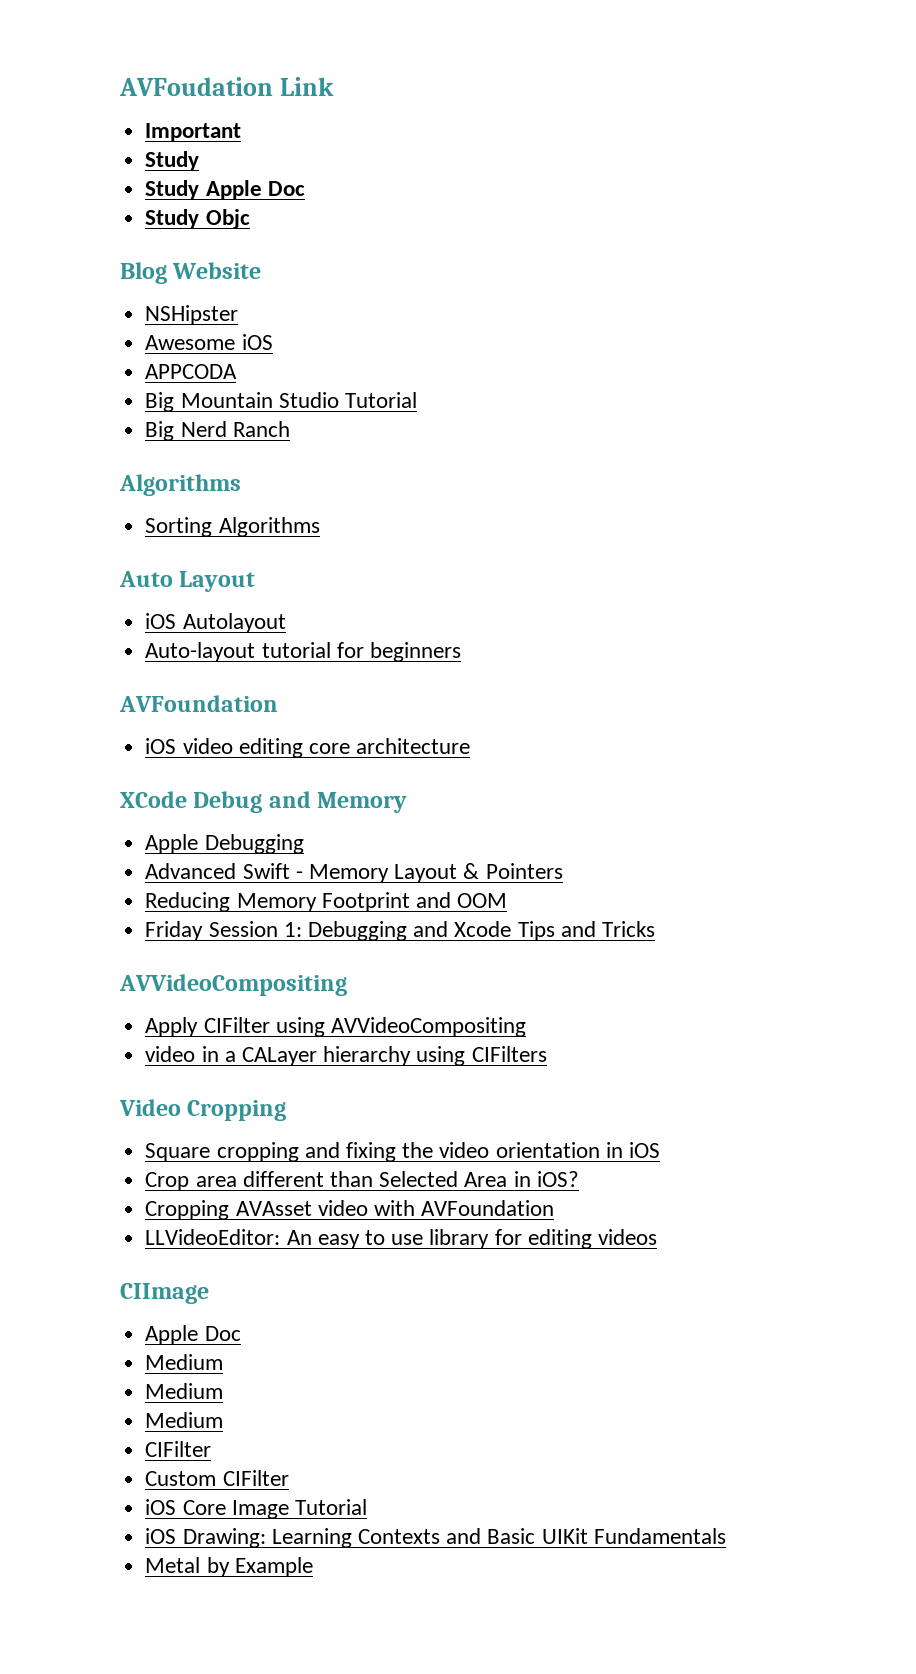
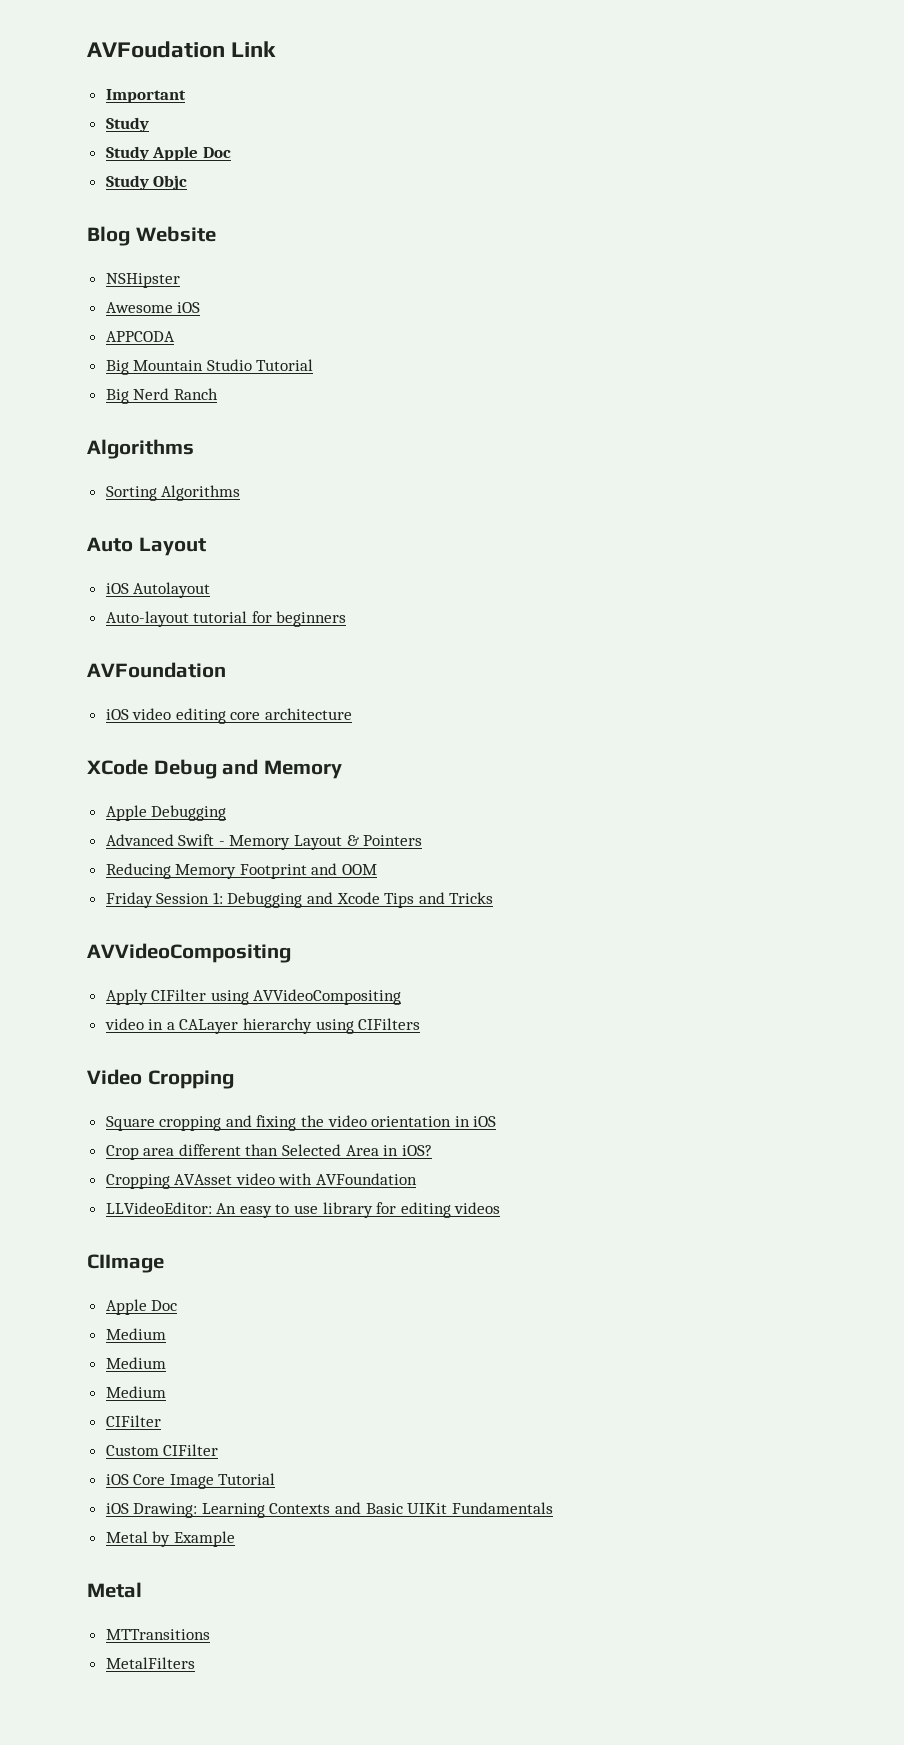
  Metal by Example
+ Metal
+ MTTransitions
+ MetalFilters

